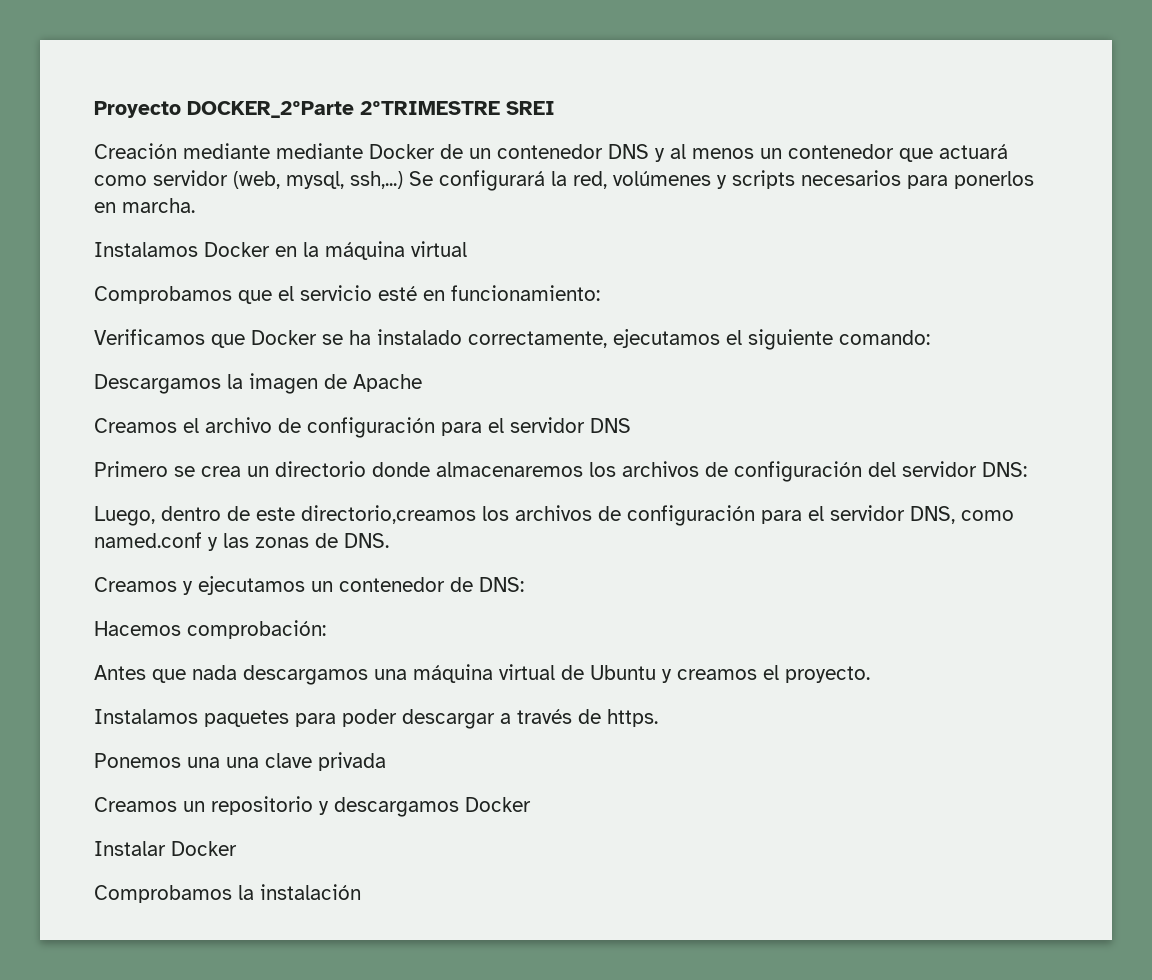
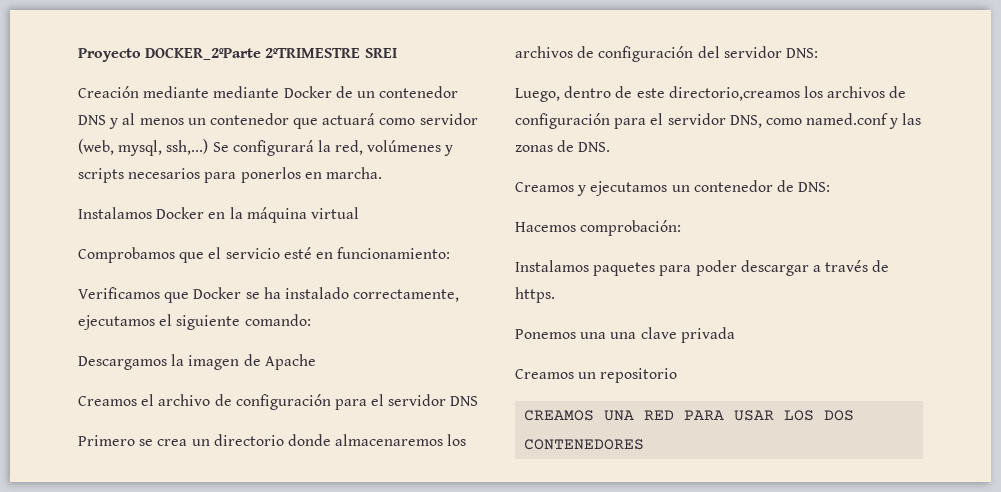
- Antes que nada descargamos una máquina virtual de Ubuntu y creamos el proyecto.
- Creamos un repositorio y descargamos Docker
- Instalar Docker
- Comprobamos la instalación
+ Creamos un repositorio
+ CREAMOS UNA RED PARA USAR LOS DOS CONTENEDORES

